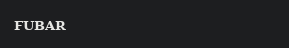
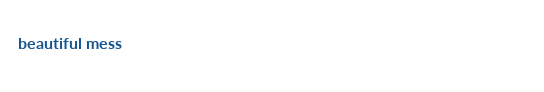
- FUBAR
+ beautiful mess

